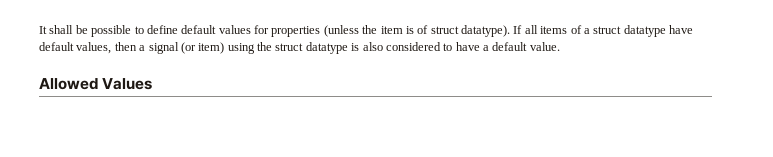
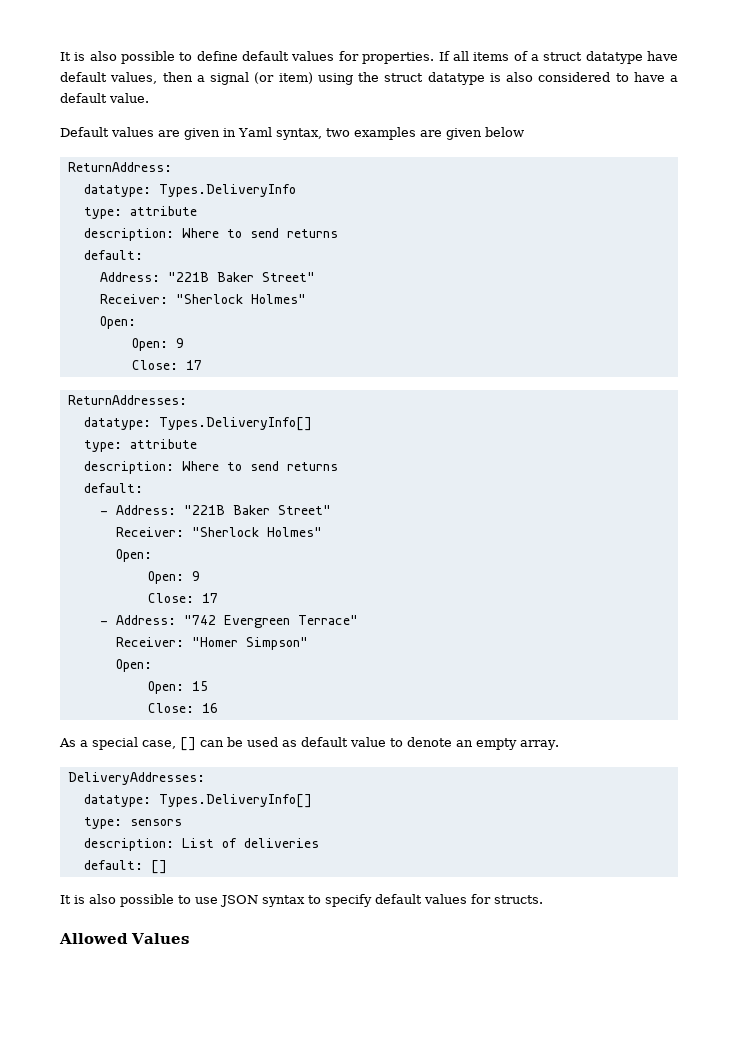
- It shall be possible to define default values for properties (unless the item is of struct datatype).
+ It is also possible to define default values for properties.
+ Default values are given in Yaml syntax, two examples are given below
+ ReturnAddress:
+ datatype: Types.DeliveryInfo
+ type: attribute
+ description: Where to send returns
+ default:
+ Address: "221B Baker Street"
+ Receiver: "Sherlock Holmes"
+ Open:
+ Open: 9
+ Close: 17
+ ReturnAddresses:
+ datatype: Types.DeliveryInfo[]
+ type: attribute
+ description: Where to send returns
+ default:
+ - Address: "221B Baker Street"
+ Receiver: "Sherlock Holmes"
+ Open:
+ Open: 9
+ Close: 17
+ - Address: "742 Evergreen Terrace"
+ Receiver: "Homer Simpson"
+ Open:
+ Open: 15
+ Close: 16
+ As a special case, [] can be used as default value to denote an empty array.
+ DeliveryAddresses:
+ datatype: Types.DeliveryInfo[]
+ type: sensors
+ description: List of deliveries
+ default: []
+ It is also possible to use JSON syntax to specify default values for structs.

